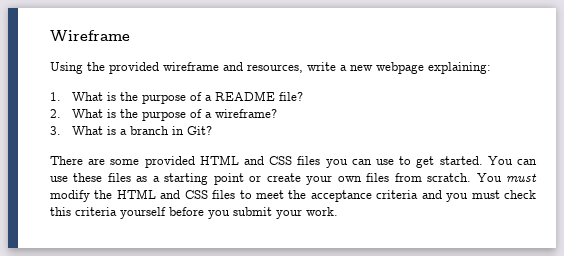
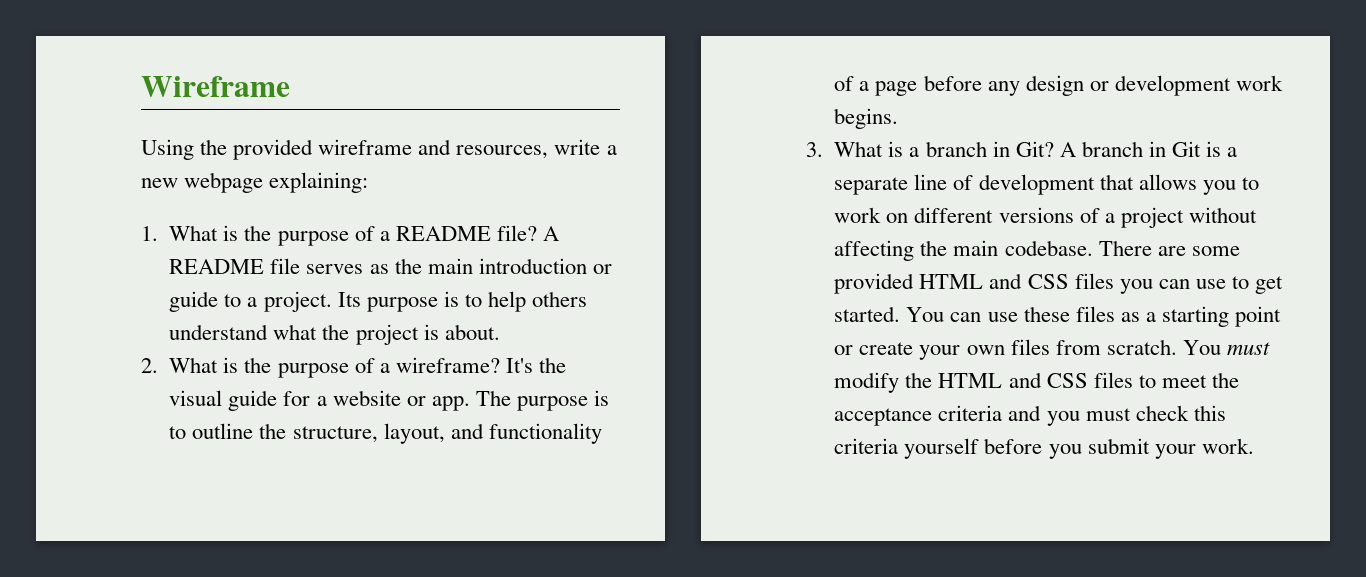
+ A README file serves as the main introduction or guide to a project. Its purpose is to help others understand what the project is about.
+ It's the visual guide for a website or app. The purpose is to outline the structure, layout, and functionality of a page before any design or development work begins.
- 3. What is a branch in Git?
- There are some provided HTML and CSS files you can use to get started.
+ 3. What is a branch in Git? A branch in Git is a separate line of development that allows you to work on different versions of a project without affecting the main codebase. There are some provided HTML and CSS files you can use to get started.

